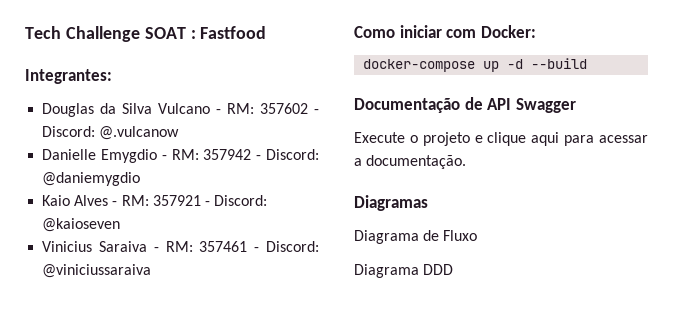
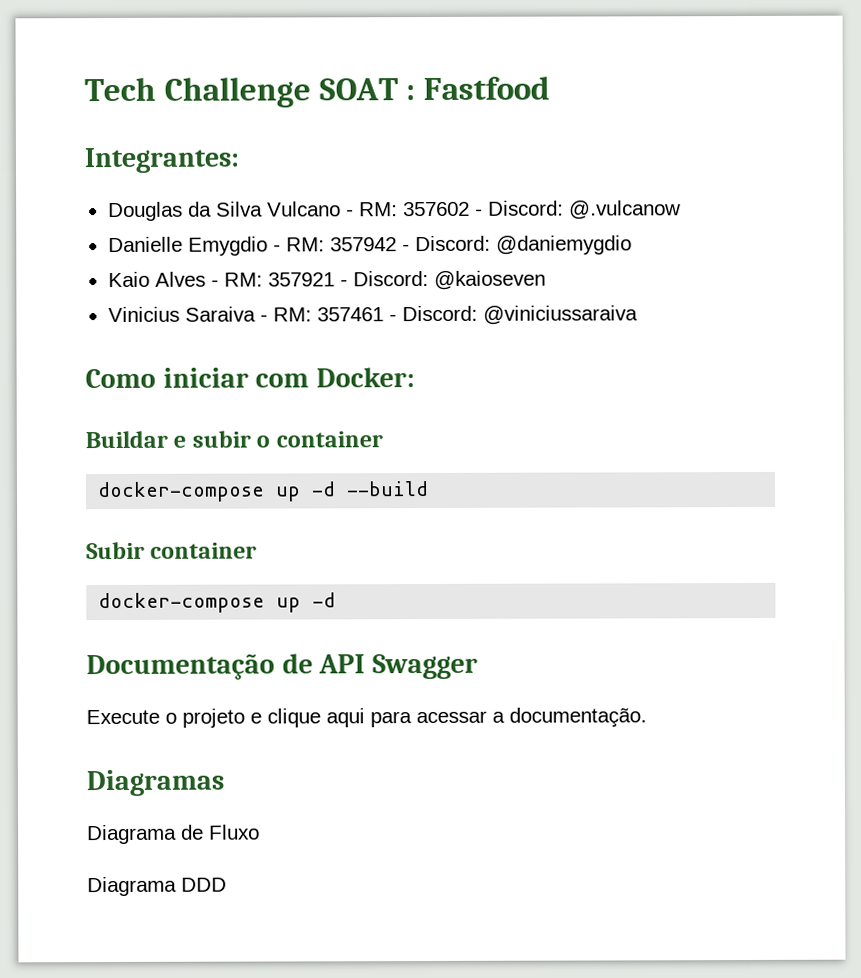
+ Buildar e subir o container
+ Subir container
+ docker-compose up -d

